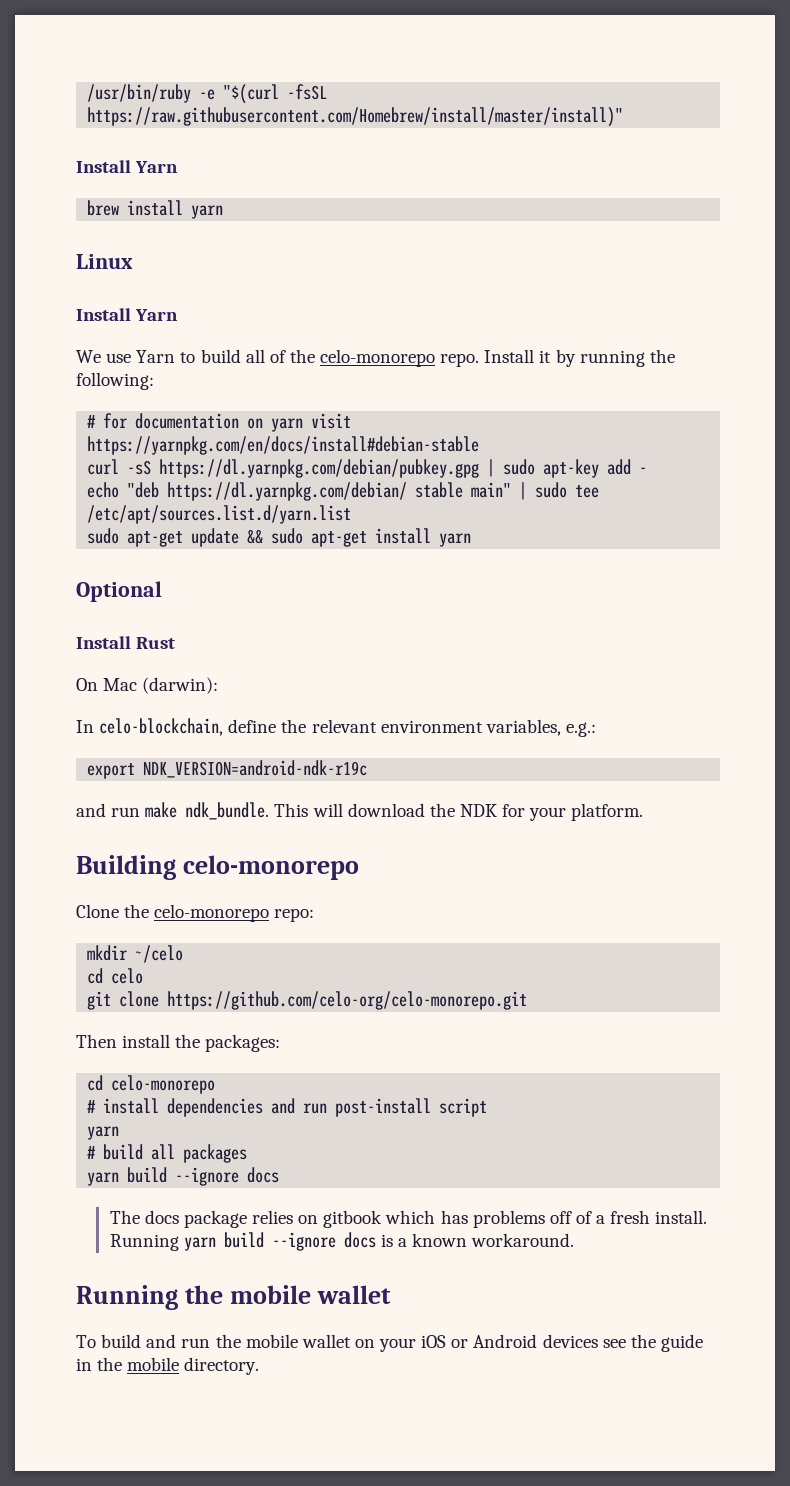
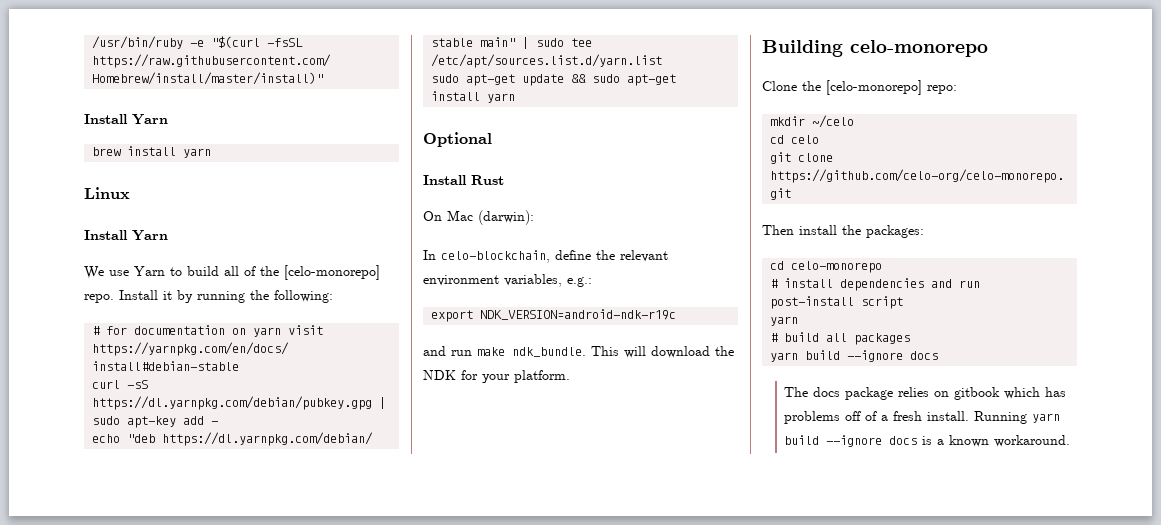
- We use Yarn to build all of the celo-monorepo repo.
+ We use Yarn to build all of the [celo-monorepo] repo.
- Clone the celo-monorepo repo:
+ Clone the [celo-monorepo] repo:
- Running the mobile wallet
- To build and run the mobile wallet on your iOS or Android devices see the guide in the mobile directory.

